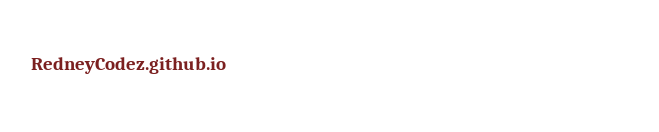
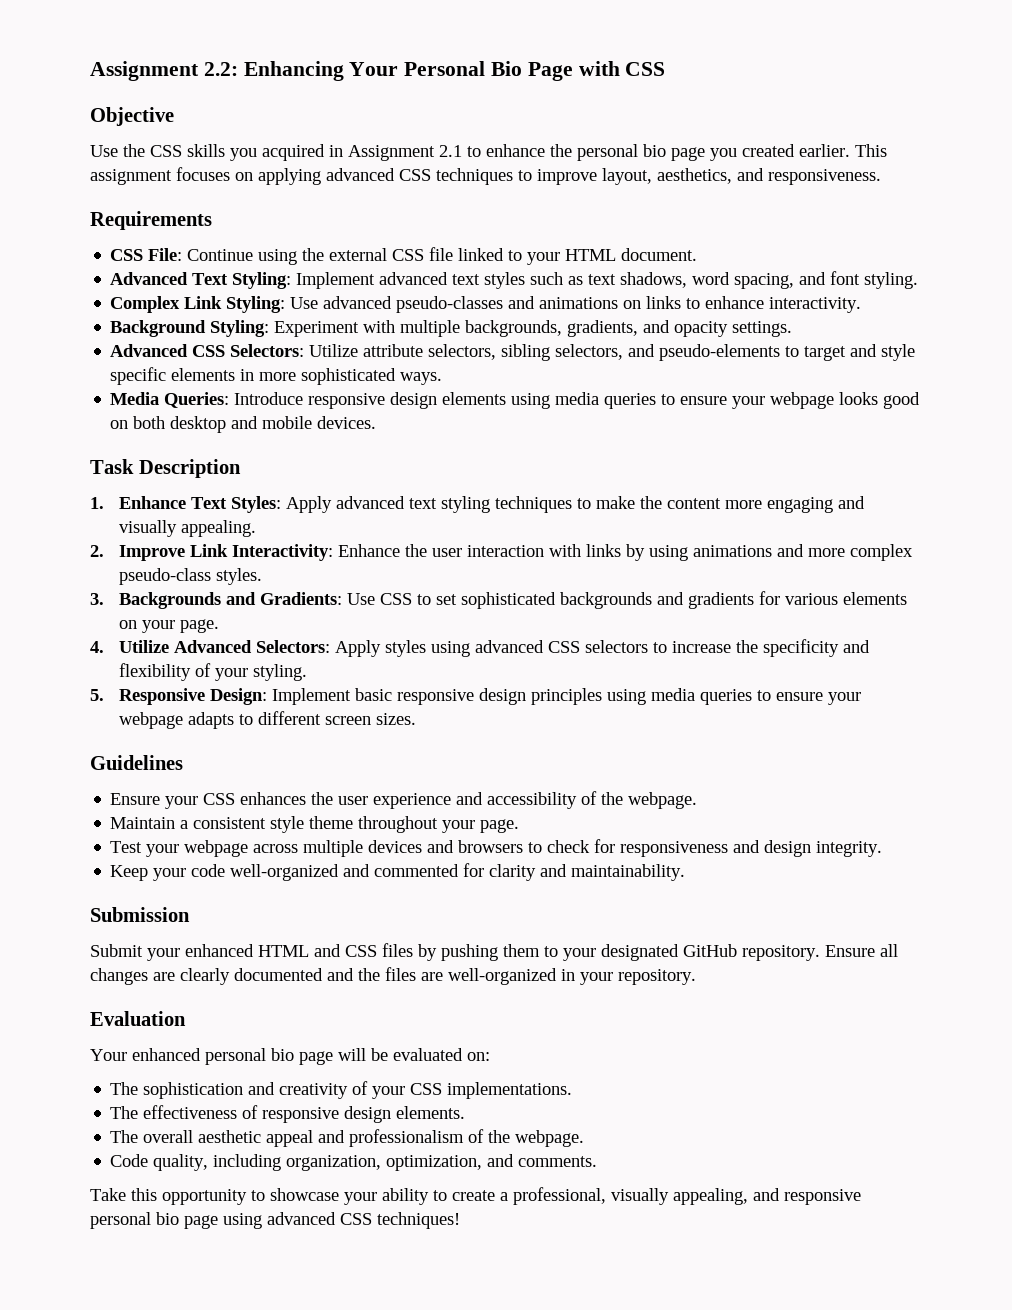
- RedneyCodez.github.io
+ Assignment 2.2: Enhancing Your Personal Bio Page with CSS
+ Objective
+ Use the CSS skills you acquired in Assignment 2.1 to enhance the personal bio page you created earlier. This assignment focuses on applying advanced CSS techniques to improve layout, aesthetics, and responsiveness.
+ Requirements
+ CSS File: Continue using the external CSS file linked to your HTML document.
+ Advanced Text Styling: Implement advanced text styles such as text shadows, word spacing, and font styling.
+ Complex Link Styling: Use advanced pseudo-classes and animations on links to enhance interactivity.
+ Background Styling: Experiment with multiple backgrounds, gradients, and opacity settings.
+ Advanced CSS Selectors: Utilize attribute selectors, sibling selectors, and pseudo-elements to target and style specific elements in more sophisticated ways.
+ Media Queries: Introduce responsive design elements using media queries to ensure your webpage looks good on both desktop and mobile devices.
+ Task Description
+ 1. Enhance Text Styles: Apply advanced text styling techniques to make the content more engaging and visually appealing.
+ 2. Improve Link Interactivity: Enhance the user interaction with links by using animations and more complex pseudo-class styles.
+ 3. Backgrounds and Gradients: Use CSS to set sophisticated backgrounds and gradients for various elements on your page.
+ 4. Utilize Advanced Selectors: Apply styles using advanced CSS selectors to increase the specificity and flexibility of your styling.
+ 5. Responsive Design: Implement basic responsive design principles using media queries to ensure your webpage adapts to different screen sizes.
+ Guidelines
+ Ensure your CSS enhances the user experience and accessibility of the webpage.
+ Maintain a consistent style theme throughout your page.
+ Test your webpage across multiple devices and browsers to check for responsiveness and design integrity.
+ Keep your code well-organized and commented for clarity and maintainability.
+ Submission
+ Submit your enhanced HTML and CSS files by pushing them to your designated GitHub repository. Ensure all changes are clearly documented and the files are well-organized in your repository.
+ Evaluation
+ Your enhanced personal bio page will be evaluated on:
+ The sophistication and creativity of your CSS implementations.
+ The effectiveness of responsive design elements.
+ The overall aesthetic appeal and professionalism of the webpage.
+ Code quality, including organization, optimization, and comments.
+ Take this opportunity to showcase your ability to create a professional, visually appealing, and responsive personal bio page using advanced CSS techniques!

